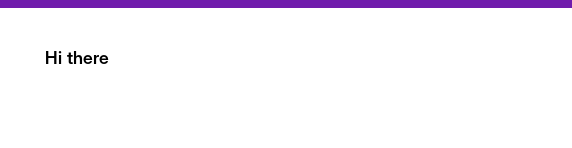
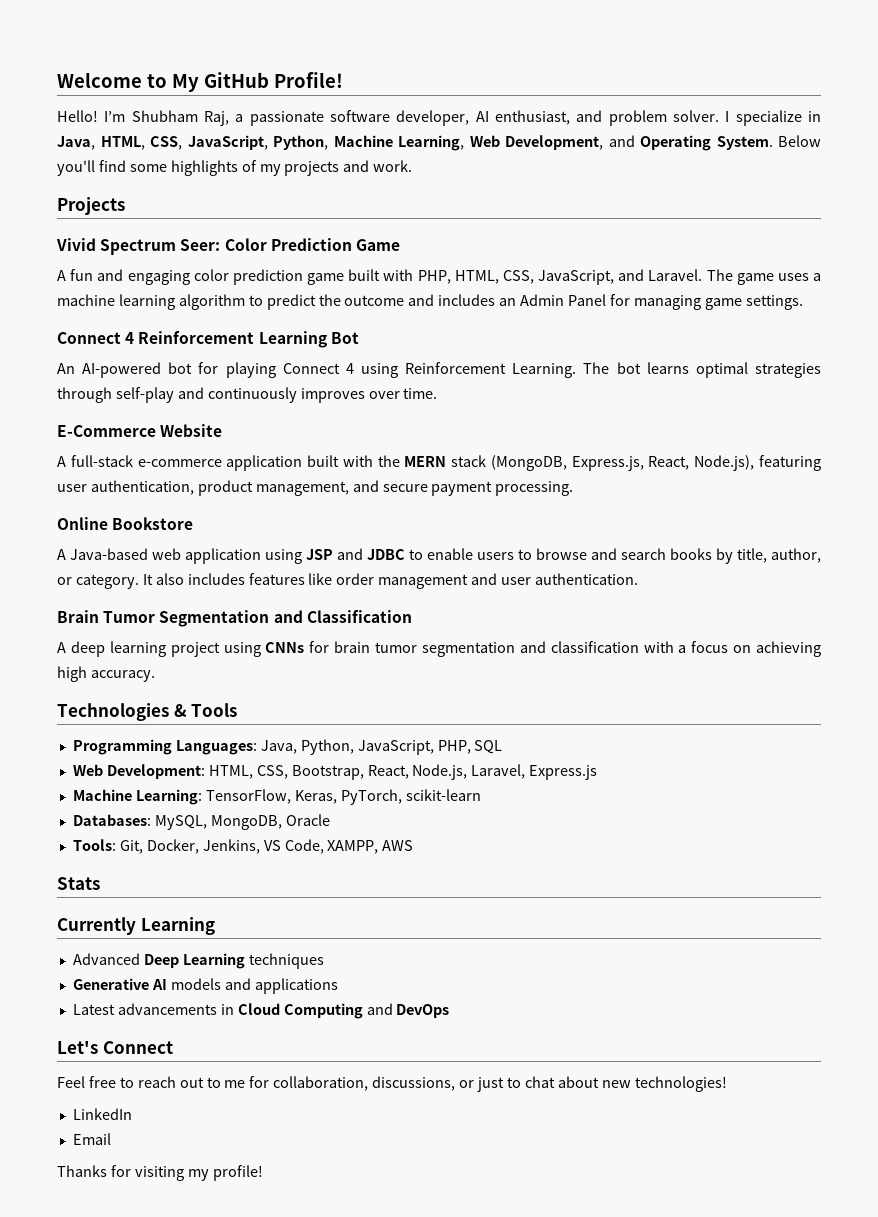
- Hi there
+ Welcome to My GitHub Profile!
+ Hello! I’m Shubham Raj, a passionate software developer, AI enthusiast, and problem solver. I specialize in Java, HTML, CSS, JavaScript, Python, Machine Learning, Web Development, and Operating System. Below you'll find some highlights of my projects and work.
+ Projects
+ Vivid Spectrum Seer: Color Prediction Game
+ A fun and engaging color prediction game built with PHP, HTML, CSS, JavaScript, and Laravel. The game uses a machine learning algorithm to predict the outcome and includes an Admin Panel for managing game settings.
+ Connect 4 Reinforcement Learning Bot
+ An AI-powered bot for playing Connect 4 using Reinforcement Learning. The bot learns optimal strategies through self-play and continuously improves over time.
+ E-Commerce Website
+ A full-stack e-commerce application built with the MERN stack (MongoDB, Express.js, React, Node.js), featuring user authentication, product management, and secure payment processing.
+ Online Bookstore
+ A Java-based web application using JSP and JDBC to enable users to browse and search books by title, author, or category. It also includes features like order management and user authentication.
+ Brain Tumor Segmentation and Classification
+ A deep learning project using CNNs for brain tumor segmentation and classification with a focus on achieving high accuracy.
+ Technologies & Tools
+ Programming Languages: Java, Python, JavaScript, PHP, SQL
+ Web Development: HTML, CSS, Bootstrap, React, Node.js, Laravel, Express.js
+ Machine Learning: TensorFlow, Keras, PyTorch, scikit-learn
+ Databases: MySQL, MongoDB, Oracle
+ Tools: Git, Docker, Jenkins, VS Code, XAMPP, AWS
+ Stats
+ Currently Learning
+ Advanced Deep Learning techniques
+ Generative AI models and applications
+ Latest advancements in Cloud Computing and DevOps
+ Let's Connect
+ Feel free to reach out to me for collaboration, discussions, or just to chat about new technologies!
+ LinkedIn
+ Email
+ Thanks for visiting my profile!

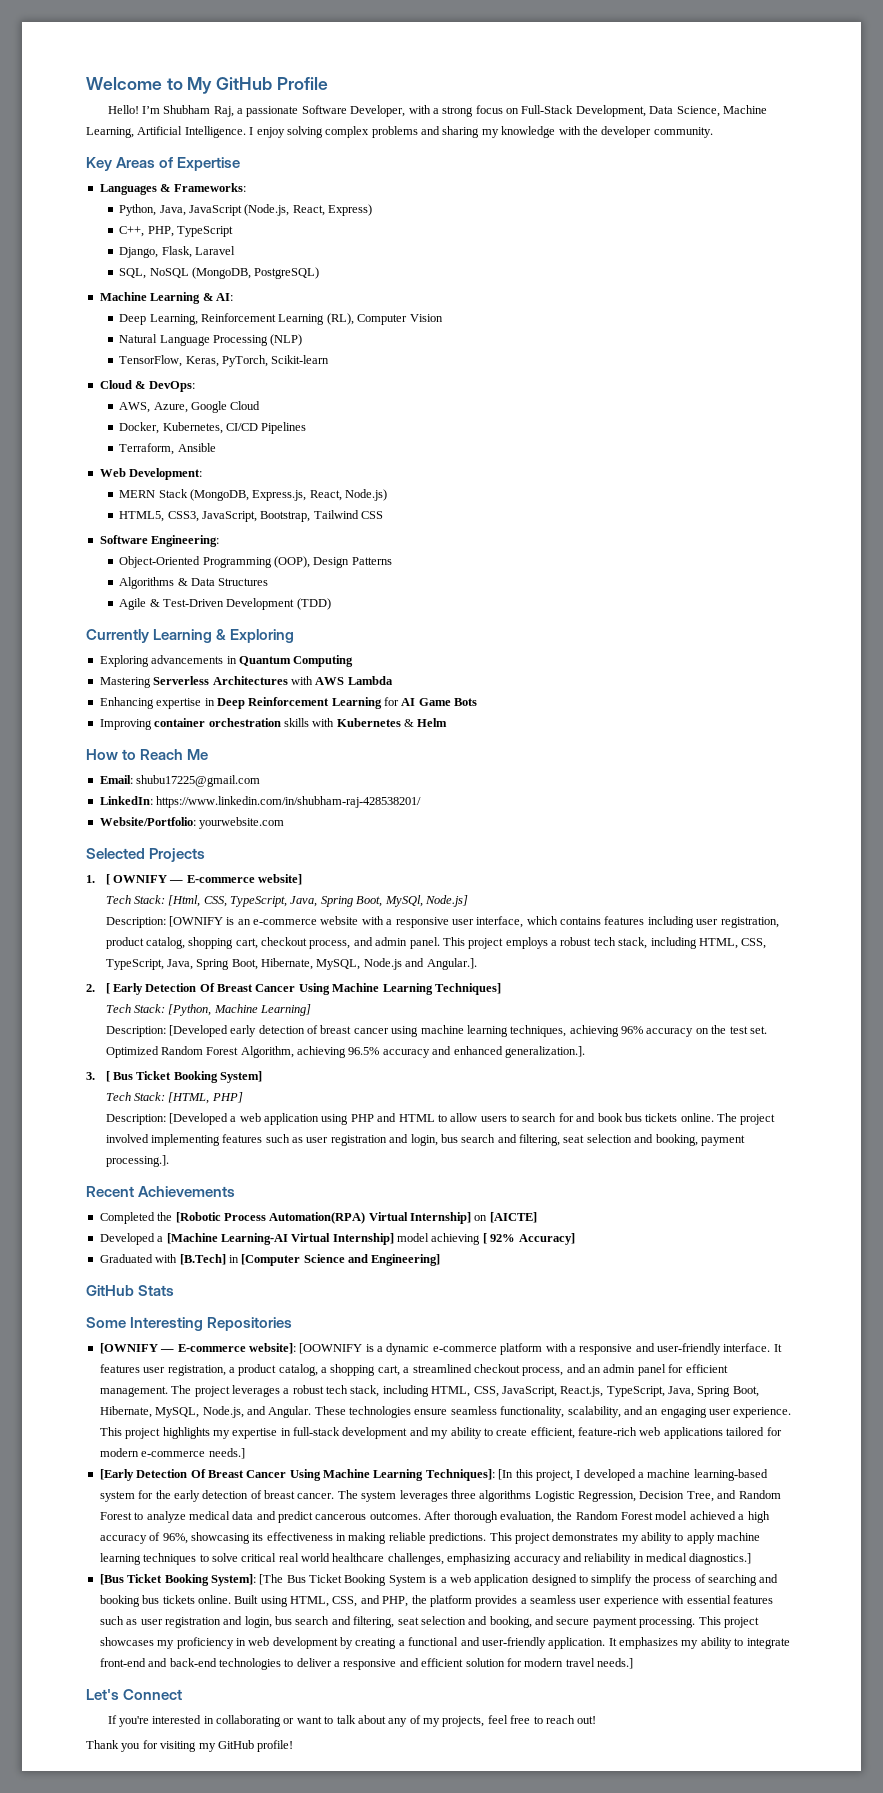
- Welcome to My GitHub Profile!
+ Welcome to My GitHub Profile
- I’m Shubham Raj, a passionate software developer, AI enthusiast, and problem solver. I specialize in Java, HTML, CSS, JavaScript, Python, Machine Learning, Web Development, and Operating System. Below you'll find some highlights of my projects and work.
- Projects
- Vivid Spectrum Seer: Color Prediction Game
- A fun and engaging color prediction game built with PHP, HTML, CSS, JavaScript, and Laravel. The game uses a machine learning algorithm to predict the outcome and includes an Admin Panel for managing game settings.
- Connect 4 Reinforcement Learning Bot
- An AI-powered bot for playing Connect 4 using Reinforcement Learning. The bot learns optimal strategies through self-play and continuously improves over time.
- E-Commerce Website
- A full-stack e-commerce application built with the MERN stack (MongoDB, Express.js, React, Node.js), featuring user authentication, product management, and secure payment processing.
- Online Bookstore
- A Java-based web application using JSP and JDBC to enable users to browse and search books by title, author, or category. It also includes features like order management and user authentication.
- Brain Tumor Segmentation and Classification
- A deep learning project using CNNs for brain tumor segmentation and classification with a focus on achieving high accuracy.
- Technologies & Tools
- Programming Languages: Java, Python, JavaScript, PHP, SQL
- Web Development: HTML, CSS, Bootstrap, React, Node.js, Laravel, Express.js
- Machine Learning: TensorFlow, Keras, PyTorch, scikit-learn
- Databases: MySQL, MongoDB, Oracle
- Tools: Git, Docker, Jenkins, VS Code, XAMPP, AWS
- Stats
- Currently Learning
- Advanced Deep Learning techniques
- Generative AI models and applications
- Latest advancements in Cloud Computing and DevOps
+ I’m Shubham Raj, a passionate Software Developer, with a strong focus on Full-Stack Development, Data Science, Machine Learning, Artificial Intelligence. I enjoy solving complex problems and sharing my knowledge with the developer community.
+ Key Areas of Expertise
+ Languages & Frameworks:
+ Python, Java, JavaScript (Node.js, React, Express)
+ C++, PHP, TypeScript
+ Django, Flask, Laravel
+ SQL, NoSQL (MongoDB, PostgreSQL)
+ Machine Learning & AI:
+ Deep Learning, Reinforcement Learning (RL), Computer Vision
+ Natural Language Processing (NLP)
+ TensorFlow, Keras, PyTorch, Scikit-learn
+ Cloud & DevOps:
+ AWS, Azure, Google Cloud
+ Docker, Kubernetes, CI/CD Pipelines
+ Terraform, Ansible
+ Web Development:
+ MERN Stack (MongoDB, Express.js, React, Node.js)
+ HTML5, CSS3, JavaScript, Bootstrap, Tailwind CSS
+ Software Engineering:
+ Object-Oriented Programming (OOP), Design Patterns
+ Algorithms & Data Structures
+ Agile & Test-Driven Development (TDD)
+ Currently Learning & Exploring
+ Exploring advancements in Quantum Computing
+ Mastering Serverless Architectures with AWS Lambda
+ Enhancing expertise in Deep Reinforcement Learning for AI Game Bots
+ Improving container orchestration skills with Kubernetes & Helm
+ How to Reach Me
+ Email: shubu17225@gmail.com
+ LinkedIn: https://www.linkedin.com/in/shubham-raj-428538201/
+ Website/Portfolio: yourwebsite.com
+ Selected Projects
+ 1. [ OWNIFY — E-commerce website]
+ Tech Stack: [Html, CSS, TypeScript, Java, Spring Boot, MySQl, Node.js]
+ Description: [OWNIFY is an e-commerce website with a responsive user interface, which contains features including user registration, product catalog, shopping cart, checkout process, and admin panel. This project employs a robust tech stack, including HTML, CSS, TypeScript, Java, Spring Boot, Hibernate, MySQL, Node.js and Angular.].
+ 2. [ Early Detection Of Breast Cancer Using Machine Learning Techniques]
+ Tech Stack: [Python, Machine Learning]
+ Description: [Developed early detection of breast cancer using machine learning techniques, achieving 96% accuracy on the test set. Optimized Random Forest Algorithm, achieving 96.5% accuracy and enhanced generalization.].
+ 3. [ Bus Ticket Booking System]
+ Tech Stack: [HTML, PHP]
+ Description: [Developed a web application using PHP and HTML to allow users to search for and book bus tickets online. The project involved implementing features such as user registration and login, bus search and filtering, seat selection and booking, payment processing.].
+ Recent Achievements
+ Completed the [Robotic Process Automation(RPA) Virtual Internship] on [AICTE]
+ Developed a [Machine Learning-AI Virtual Internship] model achieving [ 92% Accuracy]
+ Graduated with [B.Tech] in [Computer Science and Engineering]
+ GitHub Stats
+ Some Interesting Repositories
+ [OWNIFY — E-commerce website]: [OOWNIFY is a dynamic e-commerce platform with a responsive and user-friendly interface. It features user registration, a product catalog, a shopping cart, a streamlined checkout process, and an admin panel for efficient management. The project leverages a robust tech stack, including HTML, CSS, JavaScript, React.js, TypeScript, Java, Spring Boot, Hibernate, MySQL, Node.js, and Angular. These technologies ensure seamless functionality, scalability, and an engaging user experience. This project highlights my expertise in full-stack development and my ability to create efficient, feature-rich web applications tailored for modern e-commerce needs.]
+ [Early Detection Of Breast Cancer Using Machine Learning Techniques]: [In this project, I developed a machine learning-based system for the early detection of breast cancer. The system leverages three algorithms Logistic Regression, Decision Tree, and Random Forest to analyze medical data and predict cancerous outcomes. After thorough evaluation, the Random Forest model achieved a high accuracy of 96%, showcasing its effectiveness in making reliable predictions. This project demonstrates my ability to apply machine learning techniques to solve critical real world healthcare challenges, emphasizing accuracy and reliability in medical diagnostics.]
+ [Bus Ticket Booking System]: [The Bus Ticket Booking System is a web application designed to simplify the process of searching and booking bus tickets online. Built using HTML, CSS, and PHP, the platform provides a seamless user experience with essential features such as user registration and login, bus search and filtering, seat selection and booking, and secure payment processing. This project showcases my proficiency in web development by creating a functional and user-friendly application. It emphasizes my ability to integrate front-end and back-end technologies to deliver a responsive and efficient solution for modern travel needs.]
  Let's Connect
- Feel free to reach out to me for collaboration, discussions, or just to chat about new technologies!
- LinkedIn
- Email
- Thanks for visiting my profile!
+ If you're interested in collaborating or want to talk about any of my projects, feel free to reach out!
+ Thank you for visiting my GitHub profile!

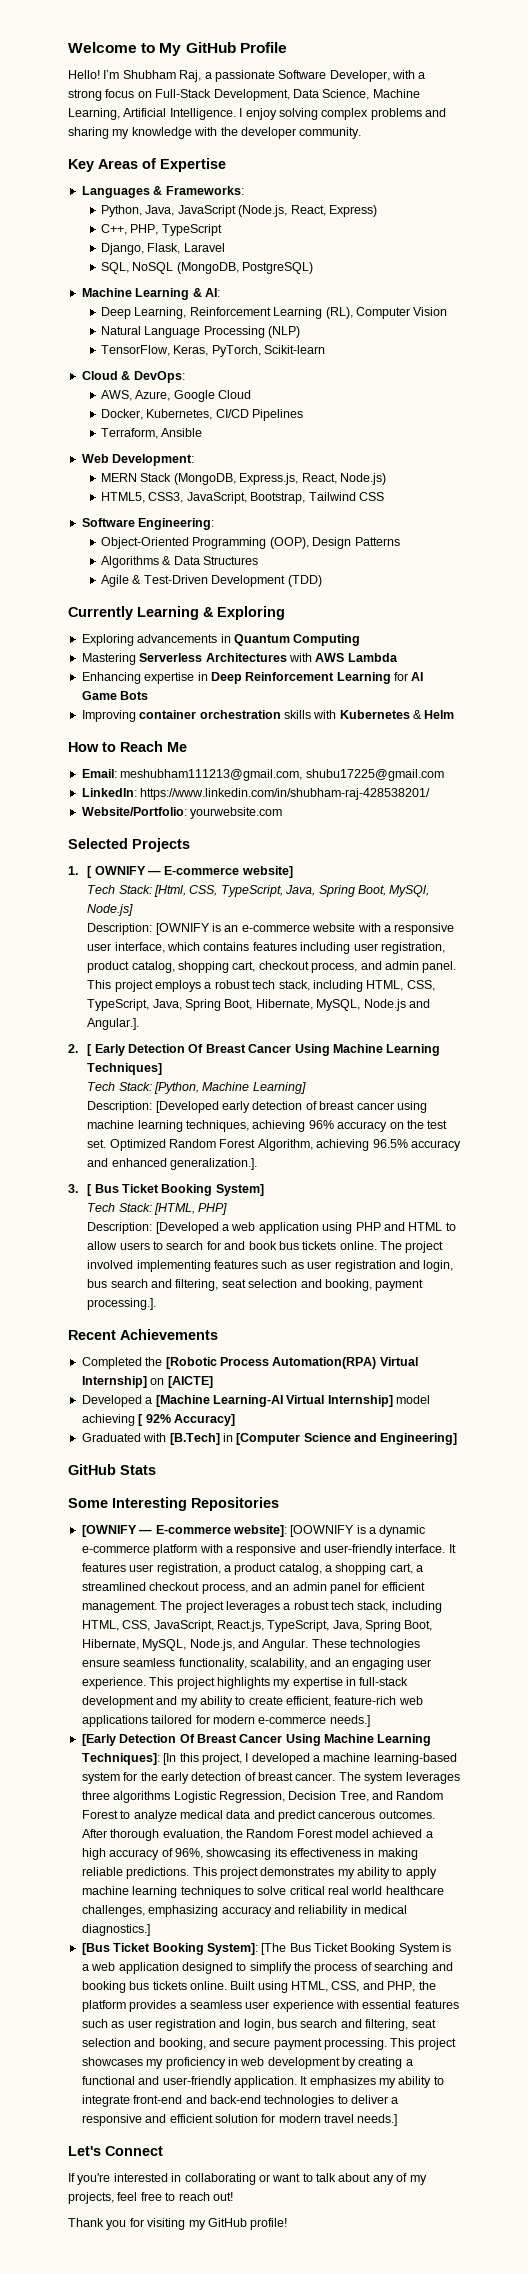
- Email: shubu17225@gmail.com
+ Email: meshubham111213@gmail.com, shubu17225@gmail.com

